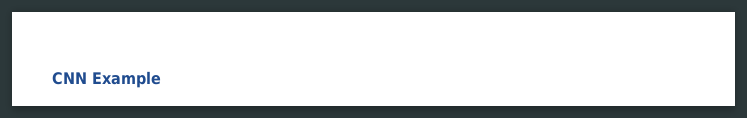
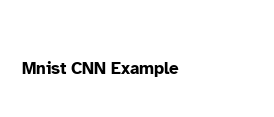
- CNN Example
+ Mnist CNN Example

